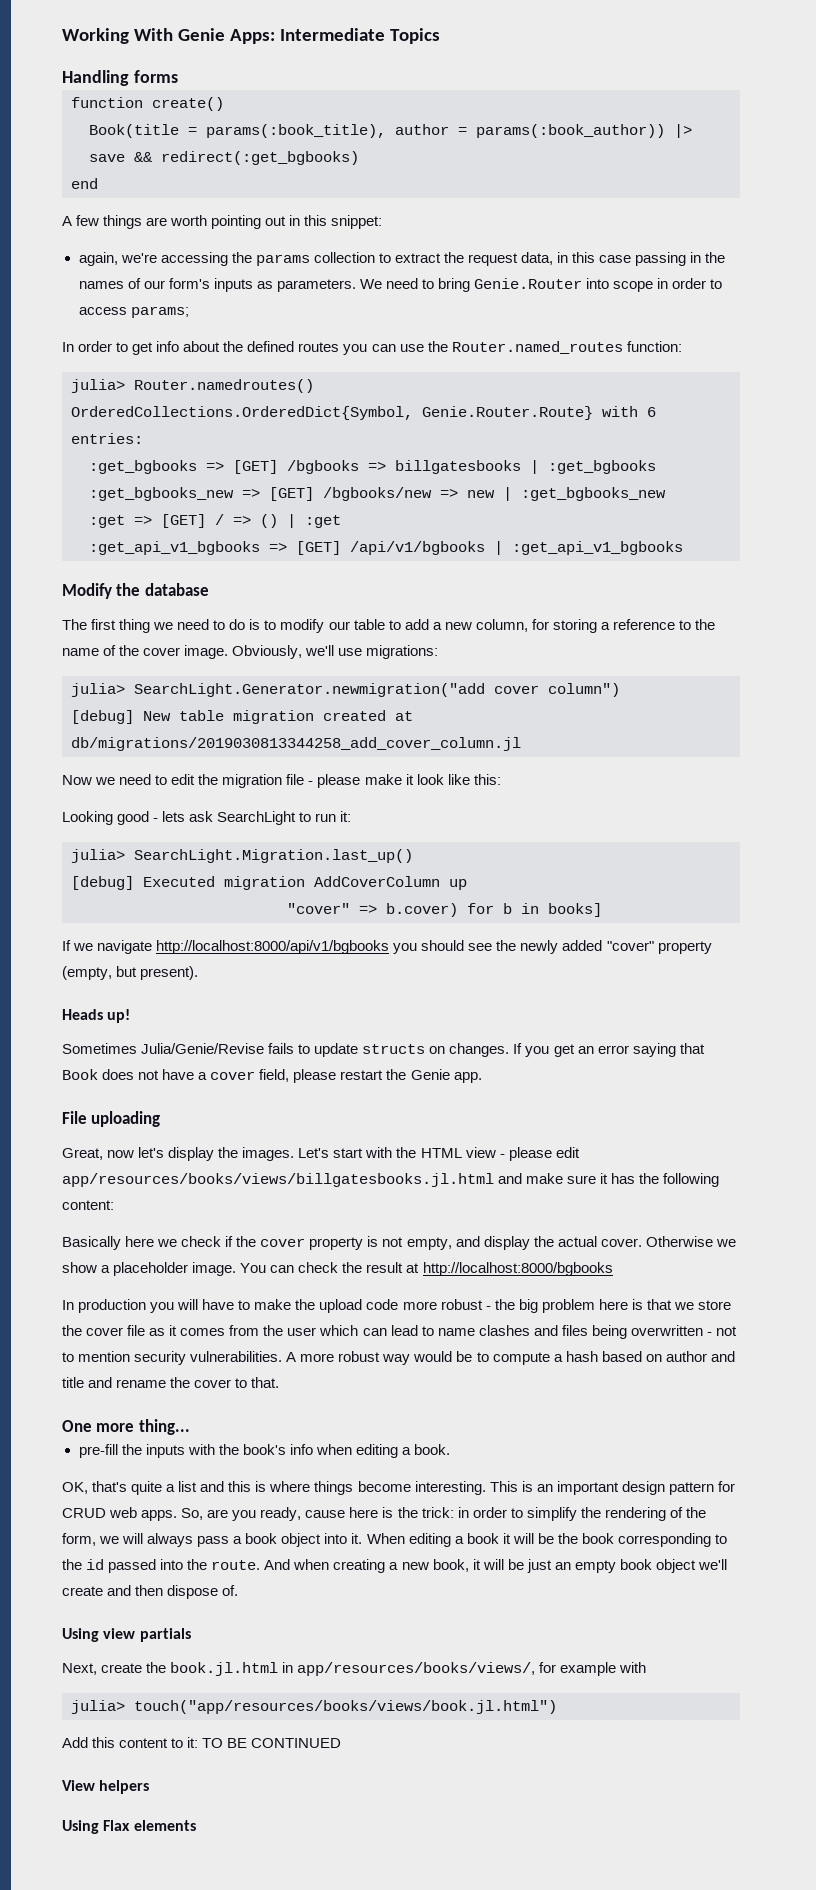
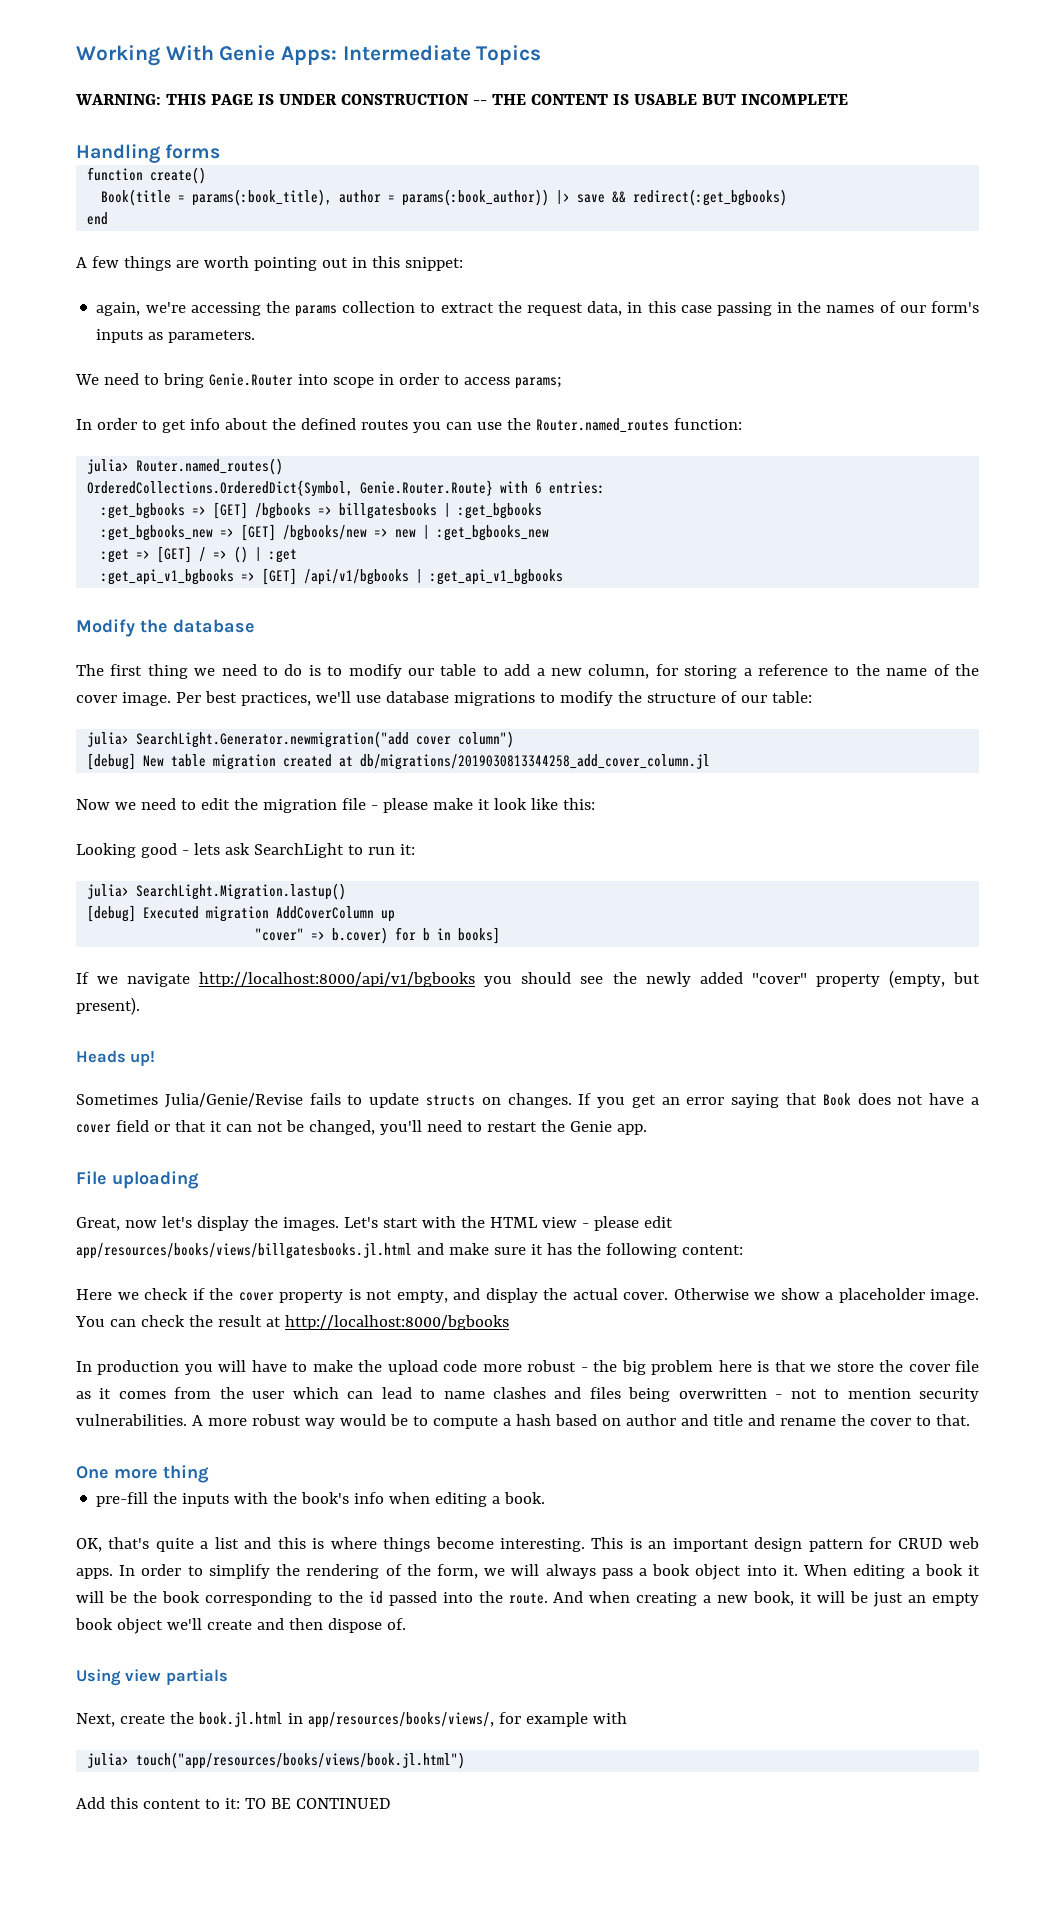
+ WARNING: THIS PAGE IS UNDER CONSTRUCTION -- THE CONTENT IS USABLE BUT INCOMPLETE
- again, we're accessing the params collection to extract the request data, in this case passing in the names of our form's inputs as parameters. We need to bring Genie.Router into scope in order to access params;
+ again, we're accessing the params collection to extract the request data, in this case passing in the names of our form's inputs as parameters.
+ We need to bring Genie.Router into scope in order to access params;
- julia> Router.namedroutes()
+ julia> Router.named_routes()
- Obviously, we'll use migrations:
+ Per best practices, we'll use database migrations to modify the structure of our table:
- julia> SearchLight.Migration.last_up()
+ julia> SearchLight.Migration.lastup()
- If you get an error saying that Book does not have a cover field, please restart the Genie app.
+ If you get an error saying that Book does not have a cover field or that it can not be changed, you'll need to restart the Genie app.
- Basically here we check if the cover property is not empty, and display the actual cover.
+ Here we check if the cover property is not empty, and display the actual cover.
- One more thing...
+ One more thing
- So, are you ready, cause here is the trick: in order to simplify the rendering of the form, we will always pass a book object into it.
+ In order to simplify the rendering of the form, we will always pass a book object into it.
- View helpers
- Using Flax elements

